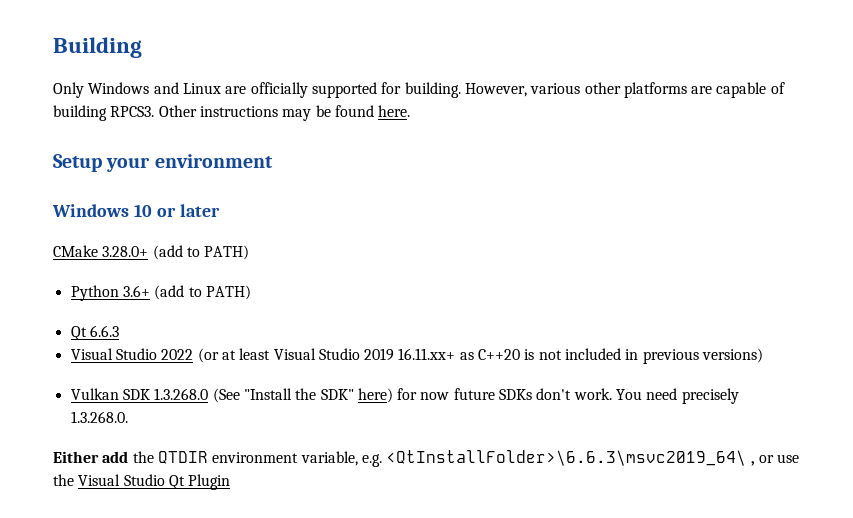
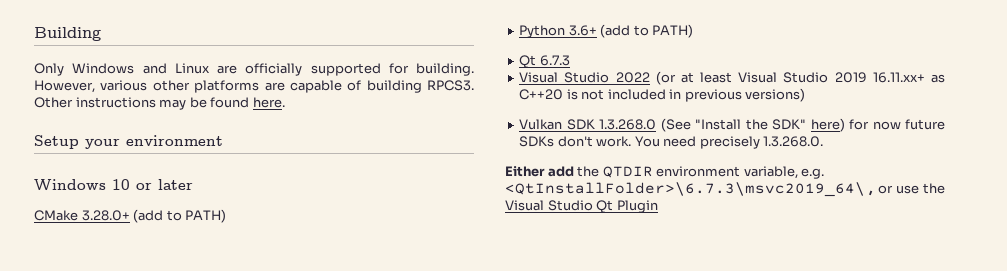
- Qt 6.6.3
+ Qt 6.7.3
- Either add the QTDIR environment variable, e.g. <QtInstallFolder>\6.6.3\msvc2019_64\ , or use the Visual Studio Qt Plugin
+ Either add the QTDIR environment variable, e.g. <QtInstallFolder>\6.7.3\msvc2019_64\ , or use the Visual Studio Qt Plugin

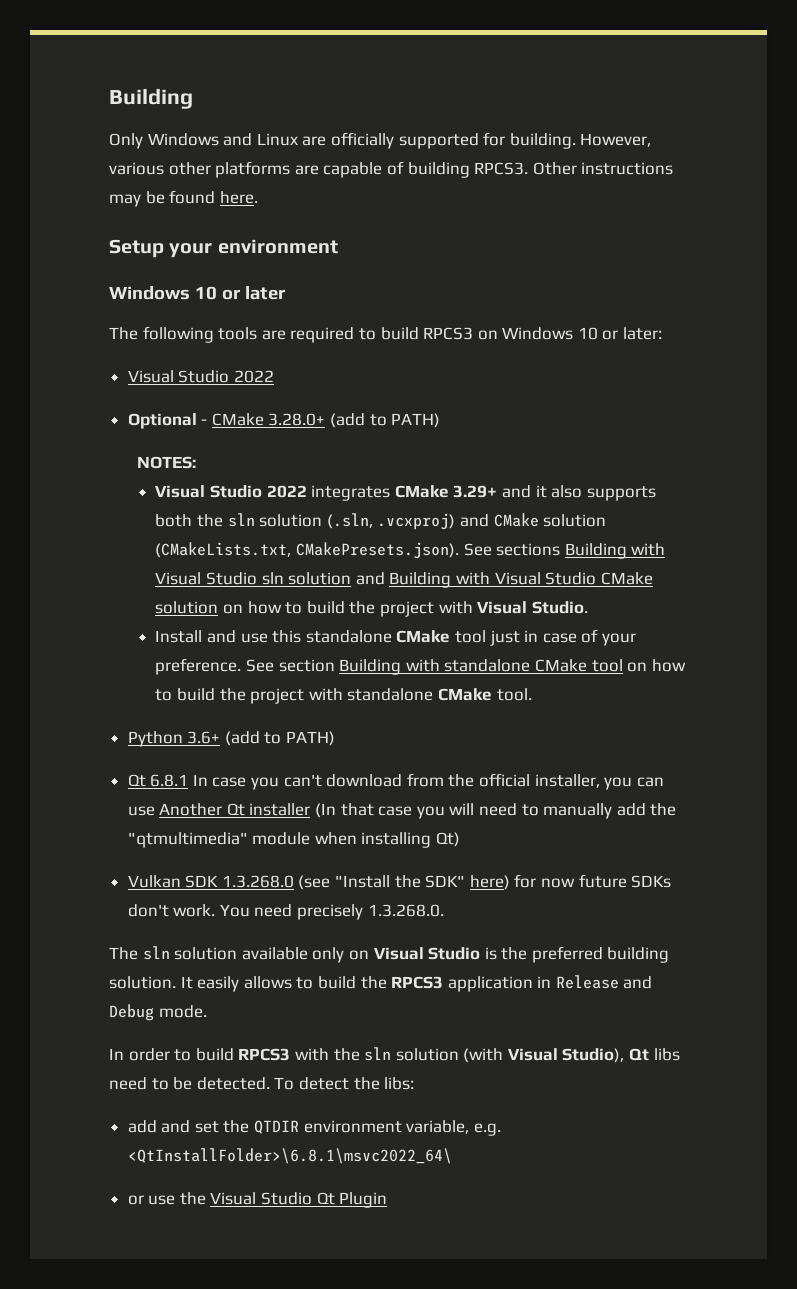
- CMake 3.28.0+ (add to PATH)
+ The following tools are required to build RPCS3 on Windows 10 or later:
+ Visual Studio 2022
+ Optional - CMake 3.28.0+ (add to PATH)
+ NOTES:
+ Visual Studio 2022 integrates CMake 3.29+ and it also supports both the sln solution (.sln, .vcxproj) and CMake solution (CMakeLists.txt, CMakePresets.json). See sections Building with Visual Studio sln solution and Building with Visual Studio CMake solution on how to build the project with Visual Studio.
+ Install and use this standalone CMake tool just in case of your preference. See section Building with standalone CMake tool on how to build the project with standalone CMake tool.
- Qt 6.7.3
- Visual Studio 2022 (or at least Visual Studio 2019 16.11.xx+ as C++20 is not included in previous versions)
+ Qt 6.8.1 In case you can't download from the official installer, you can use Another Qt installer (In that case you will need to manually add the "qtmultimedia" module when installing Qt)
- Vulkan SDK 1.3.268.0 (See "Install the SDK" here) for now future SDKs don't work.
+ Vulkan SDK 1.3.268.0 (see "Install the SDK" here) for now future SDKs don't work.
- Either add the QTDIR environment variable, e.g. <QtInstallFolder>\6.7.3\msvc2019_64\ , or use the Visual Studio Qt Plugin
+ The sln solution available only on Visual Studio is the preferred building solution. It easily allows to build the RPCS3 application in Release and Debug mode.
+ In order to build RPCS3 with the sln solution (with Visual Studio), Qt libs need to be detected. To detect the libs:
+ add and set the QTDIR environment variable, e.g. <QtInstallFolder>\6.8.1\msvc2022_64\
+ or use the Visual Studio Qt Plugin

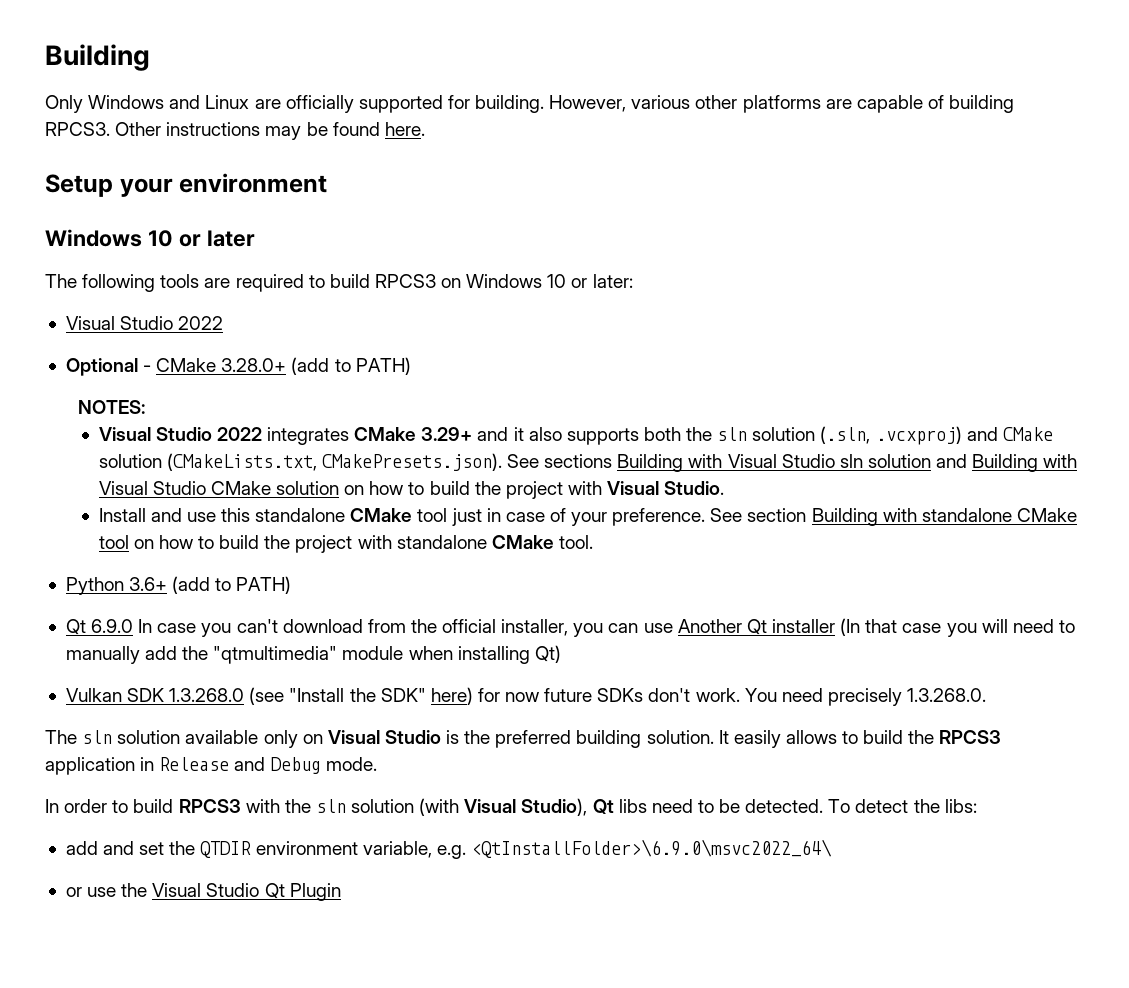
- Qt 6.8.1 In case you can't download from the official installer, you can use Another Qt installer (In that case you will need to manually add the "qtmultimedia" module when installing Qt)
+ Qt 6.9.0 In case you can't download from the official installer, you can use Another Qt installer (In that case you will need to manually add the "qtmultimedia" module when installing Qt)
- add and set the QTDIR environment variable, e.g. <QtInstallFolder>\6.8.1\msvc2022_64\
+ add and set the QTDIR environment variable, e.g. <QtInstallFolder>\6.9.0\msvc2022_64\

